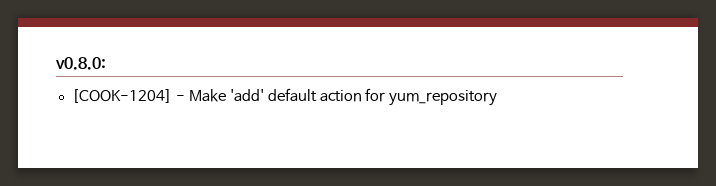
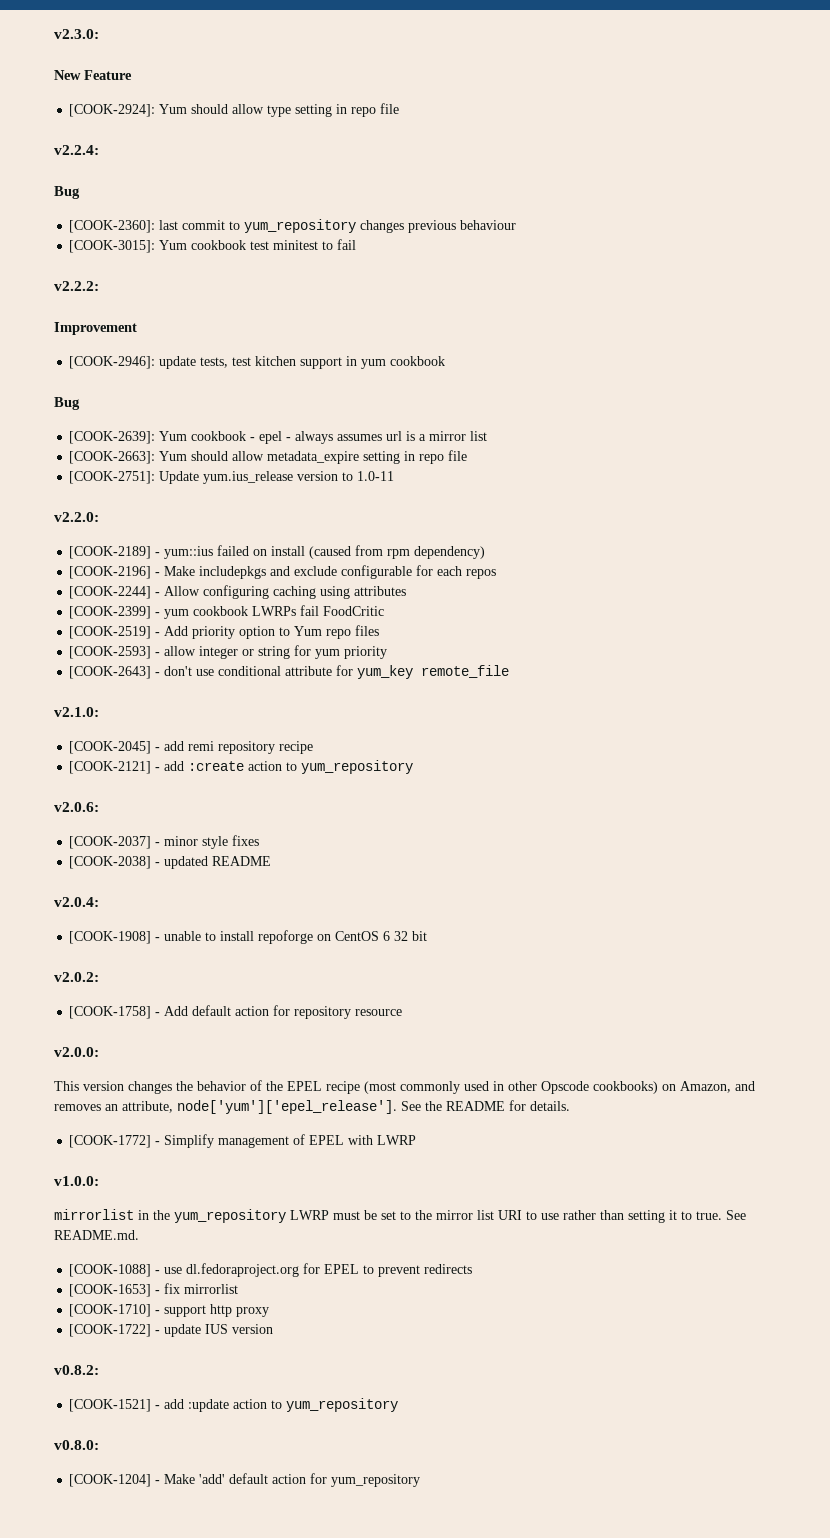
+ v2.3.0:
+ New Feature
+ [COOK-2924]: Yum should allow type setting in repo file
+ v2.2.4:
+ Bug
+ [COOK-2360]: last commit to yum_repository changes previous behaviour
+ [COOK-3015]: Yum cookbook test minitest to fail
+ v2.2.2:
+ Improvement
+ [COOK-2946]: update tests, test kitchen support in yum cookbook
+ Bug
+ [COOK-2639]: Yum cookbook - epel - always assumes url is a mirror list
+ [COOK-2663]: Yum should allow metadata_expire setting in repo file
+ [COOK-2751]: Update yum.ius_release version to 1.0-11
+ v2.2.0:
+ [COOK-2189] - yum::ius failed on install (caused from rpm dependency)
+ [COOK-2196] - Make includepkgs and exclude configurable for each repos
+ [COOK-2244] - Allow configuring caching using attributes
+ [COOK-2399] - yum cookbook LWRPs fail FoodCritic
+ [COOK-2519] - Add priority option to Yum repo files
+ [COOK-2593] - allow integer or string for yum priority
+ [COOK-2643] - don't use conditional attribute for yum_key remote_file
+ v2.1.0:
+ [COOK-2045] - add remi repository recipe
+ [COOK-2121] - add :create action to yum_repository
+ v2.0.6:
+ [COOK-2037] - minor style fixes
+ [COOK-2038] - updated README
+ v2.0.4:
+ [COOK-1908] - unable to install repoforge on CentOS 6 32 bit
+ v2.0.2:
+ [COOK-1758] - Add default action for repository resource
+ v2.0.0:
+ This version changes the behavior of the EPEL recipe (most commonly used in other Opscode cookbooks) on Amazon, and removes an attribute, node['yum']['epel_release']. See the README for details.
+ [COOK-1772] - Simplify management of EPEL with LWRP
+ v1.0.0:
+ mirrorlist in the yum_repository LWRP must be set to the mirror list URI to use rather than setting it to true. See README.md.
+ [COOK-1088] - use dl.fedoraproject.org for EPEL to prevent redirects
+ [COOK-1653] - fix mirrorlist
+ [COOK-1710] - support http proxy
+ [COOK-1722] - update IUS version
+ v0.8.2:
+ [COOK-1521] - add :update action to yum_repository

